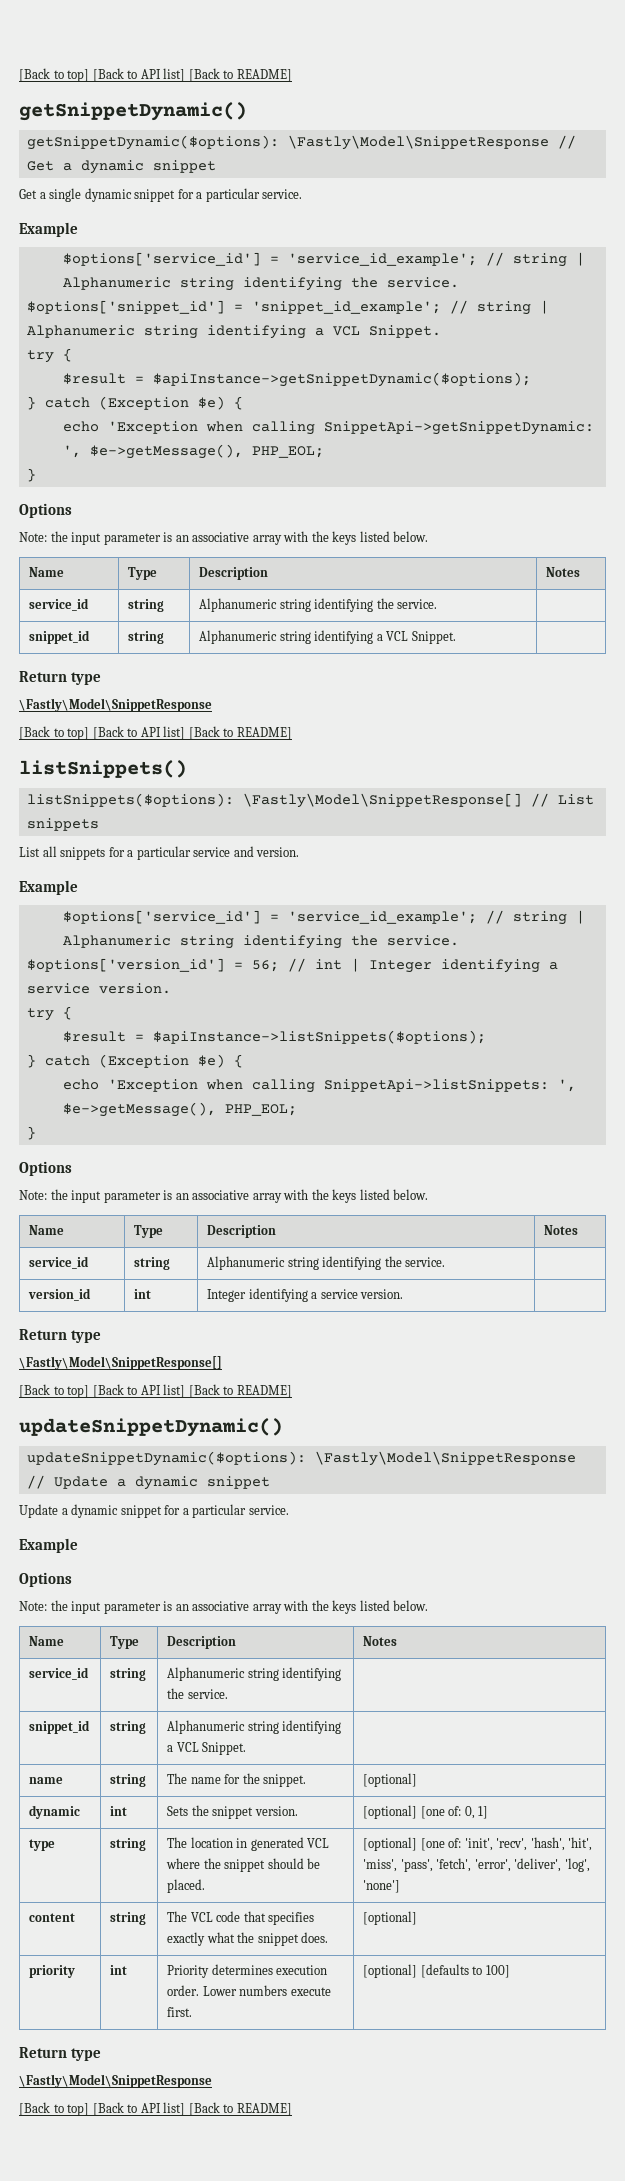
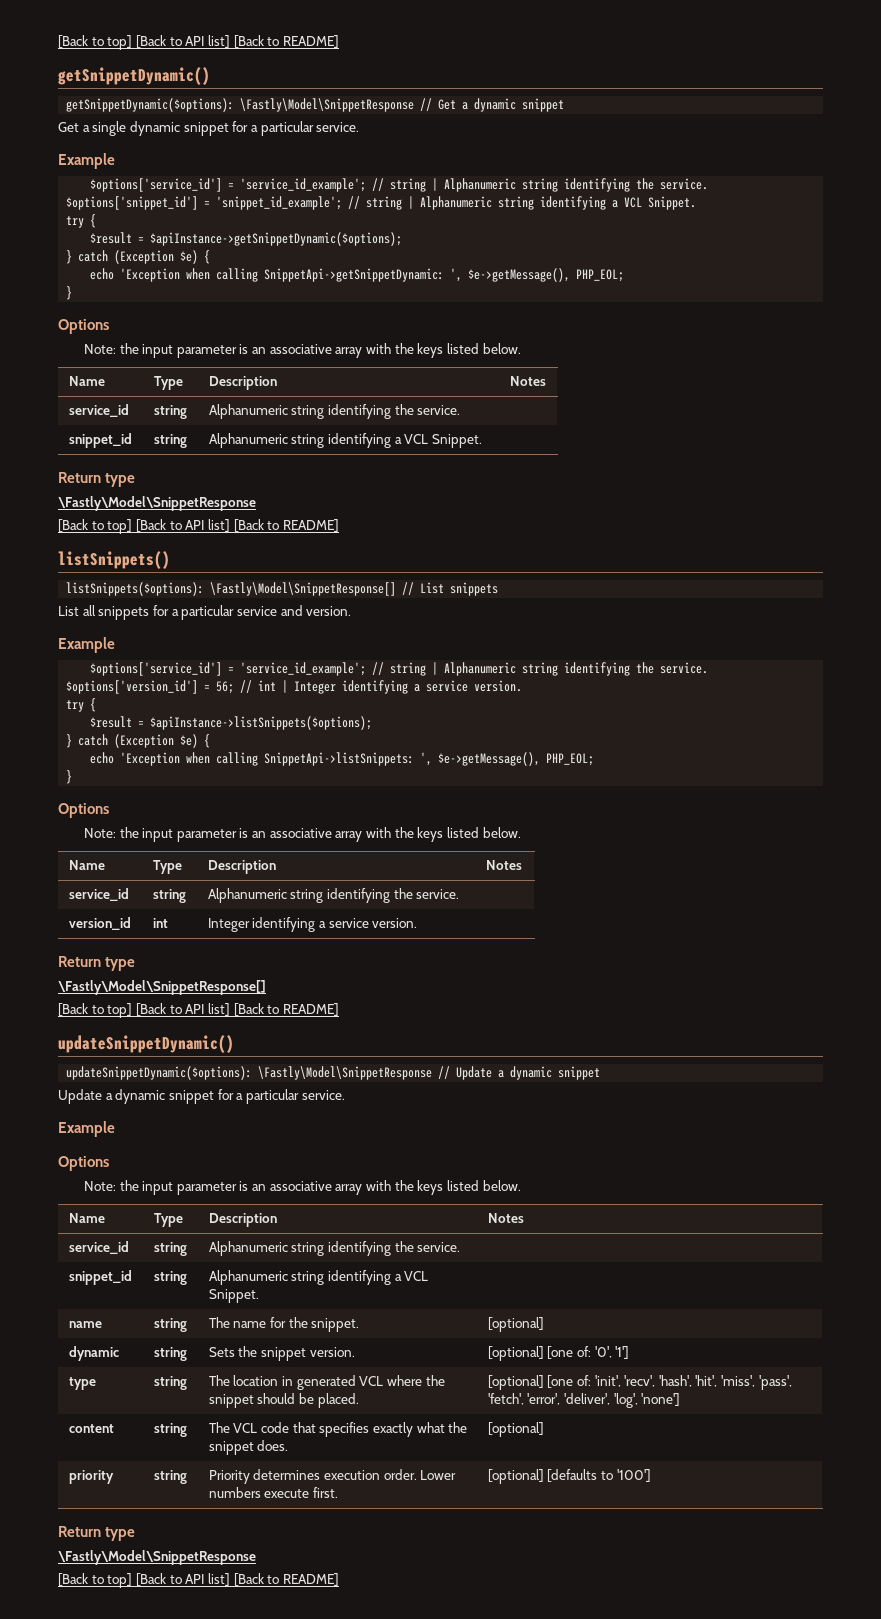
- dynamic | int | Sets the snippet version. | [optional] [one of: 0, 1]
+ dynamic | string | Sets the snippet version. | [optional] [one of: '0', '1']
- priority | int | Priority determines execution order. Lower numbers execute first. | [optional] [defaults to 100]
+ priority | string | Priority determines execution order. Lower numbers execute first. | [optional] [defaults to '100']

